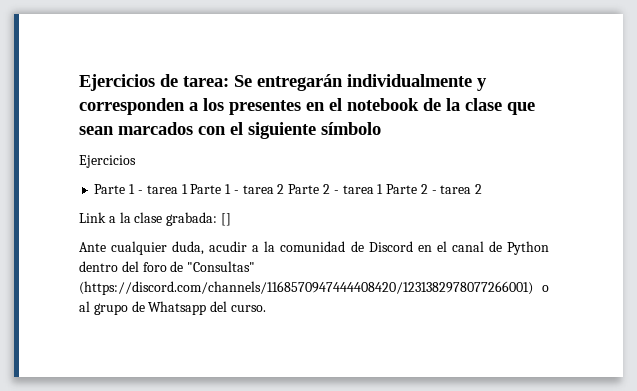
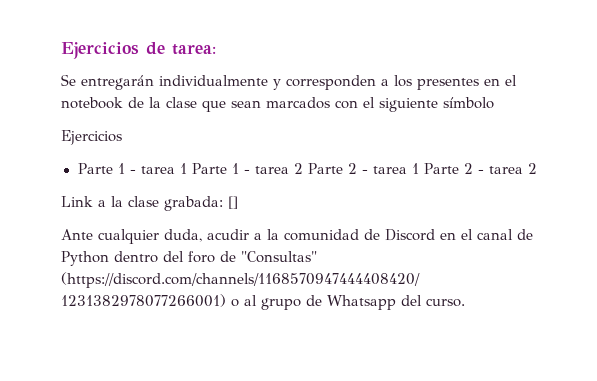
- Ejercicios de tarea: Se entregarán individualmente y corresponden a los presentes en el notebook de la clase que sean marcados con el siguiente símbolo
+ Ejercicios de tarea:
+ Se entregarán individualmente y corresponden a los presentes en el notebook de la clase que sean marcados con el siguiente símbolo

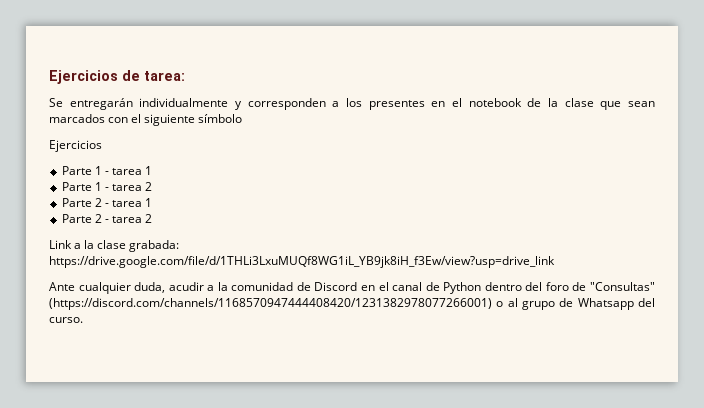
- Parte 1 - tarea 1 Parte 1 - tarea 2 Parte 2 - tarea 1 Parte 2 - tarea 2
+ Parte 1 - tarea 1
+ Parte 1 - tarea 2
+ Parte 2 - tarea 1
+ Parte 2 - tarea 2
- Link a la clase grabada: []
+ Link a la clase grabada: https://drive.google.com/file/d/1THLi3LxuMUQf8WG1iL_YB9jk8iH_f3Ew/view?usp=drive_link

